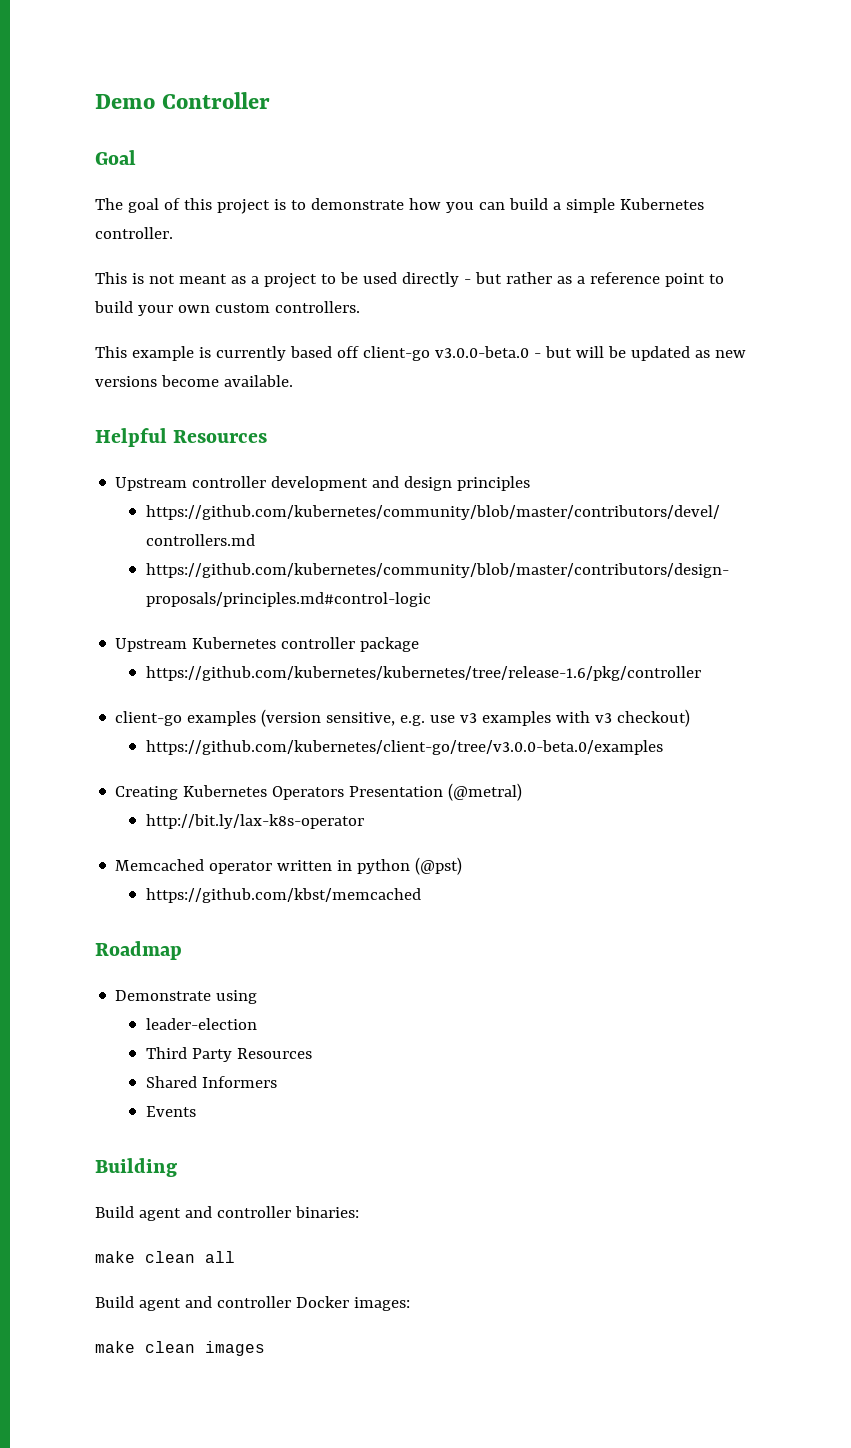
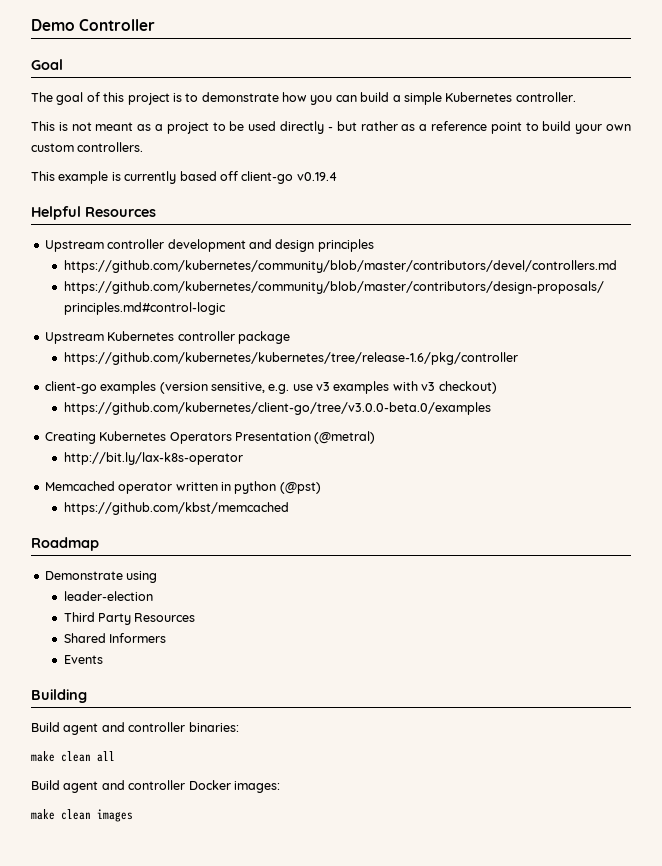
- This example is currently based off client-go v3.0.0-beta.0 - but will be updated as new versions become available.
+ This example is currently based off client-go v0.19.4

